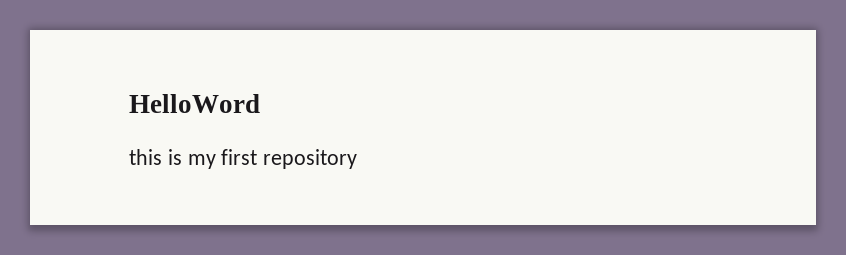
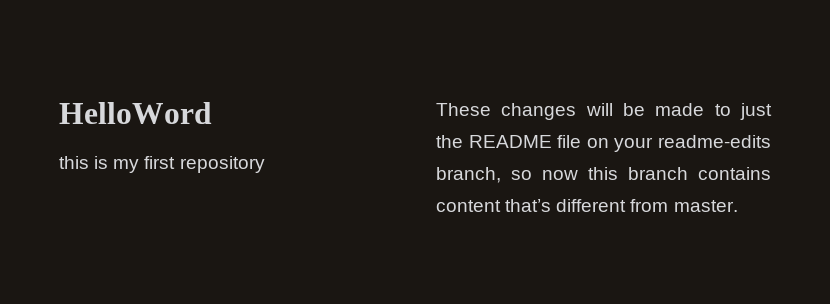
+ These changes will be made to just the README file on your readme-edits branch, so now this branch contains content that’s different from master.

